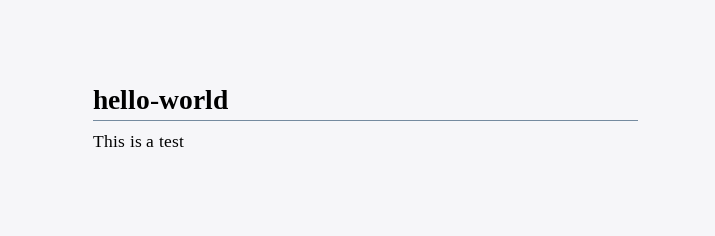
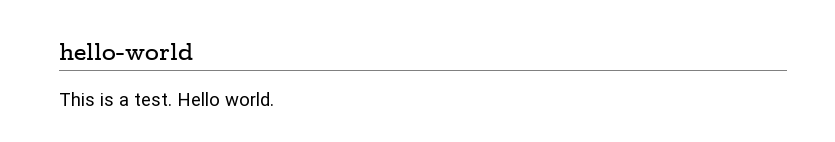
- This is a test
+ This is a test. Hello world.

